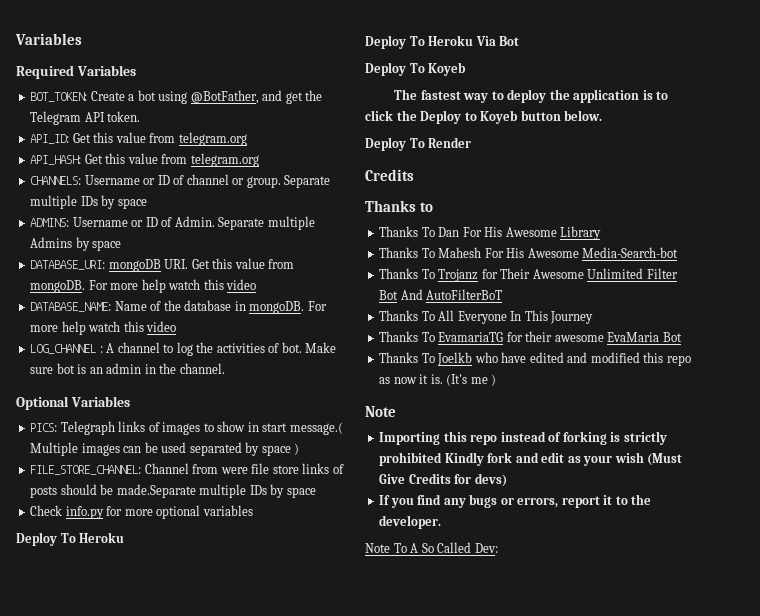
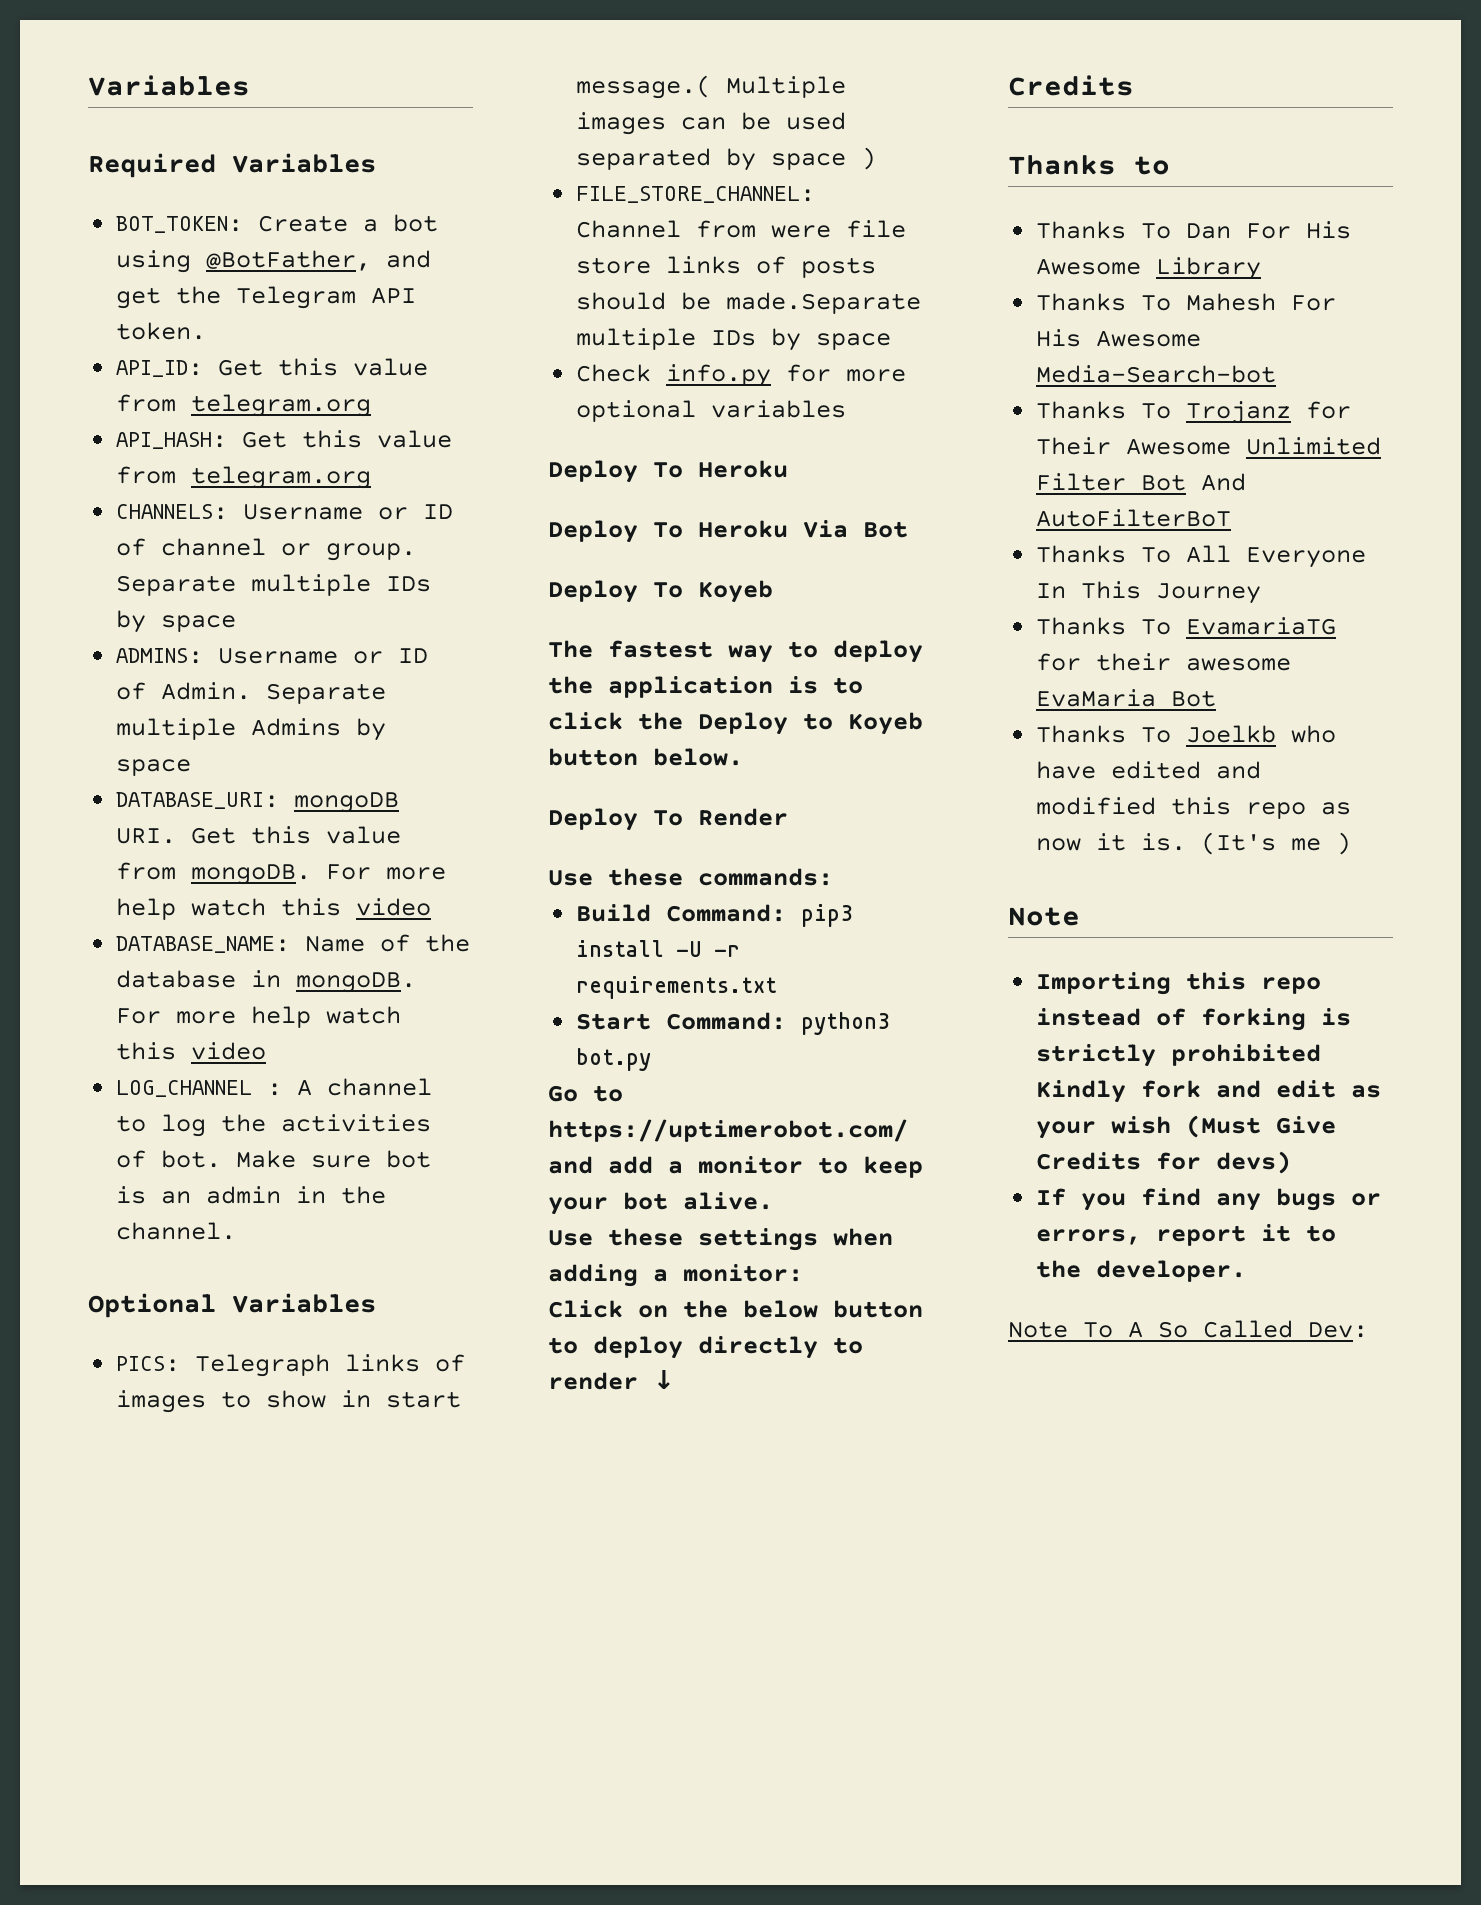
+ Use these commands:
+ Build Command: pip3 install -U -r requirements.txt
+ Start Command: python3 bot.py
+ Go to https://uptimerobot.com/ and add a monitor to keep your bot alive.
+ Use these settings when adding a monitor:
+ Click on the below button to deploy directly to render ↓

